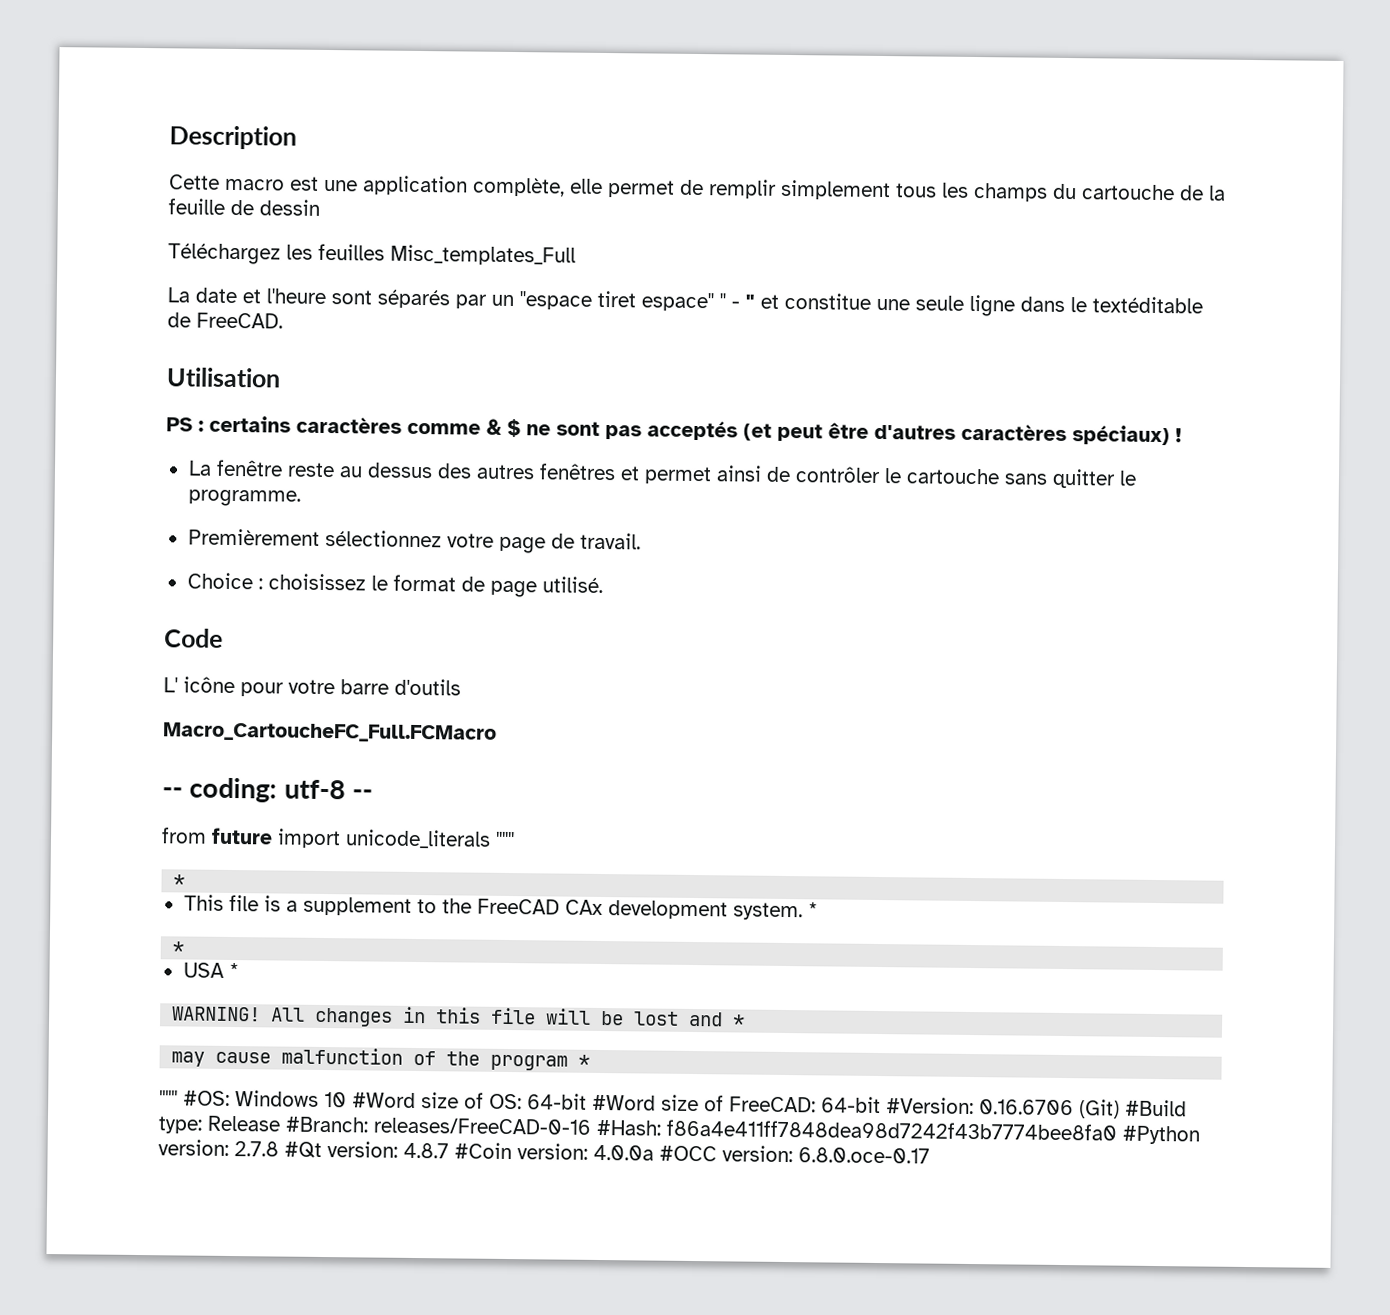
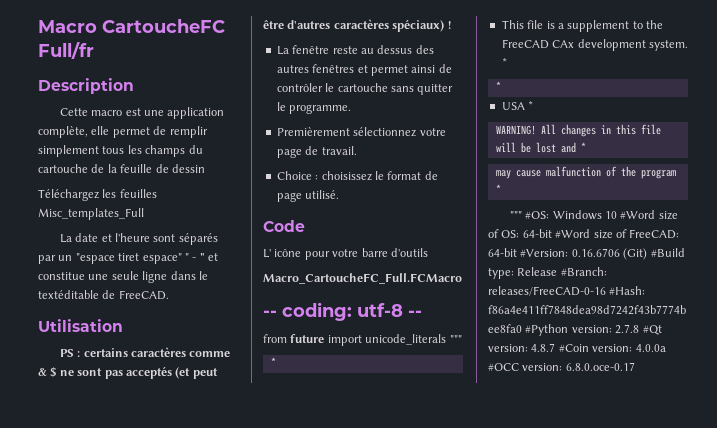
+ Macro CartoucheFC Full/fr

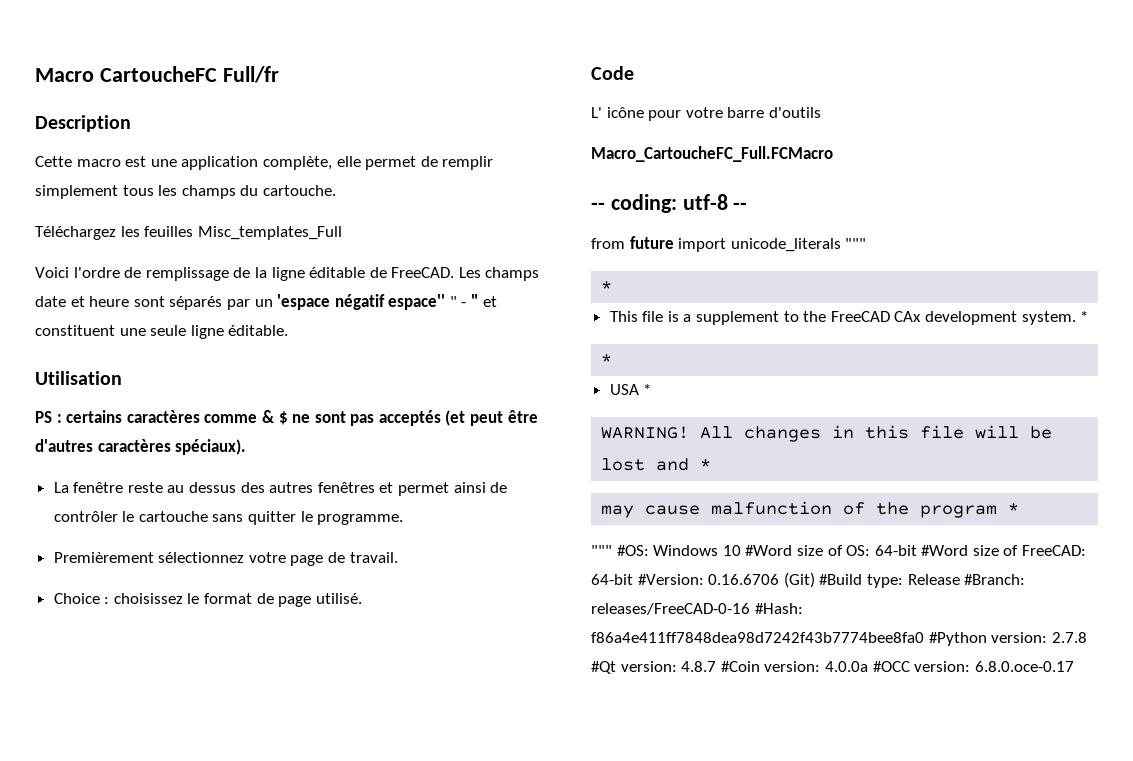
- Cette macro est une application complète, elle permet de remplir simplement tous les champs du cartouche de la feuille de dessin
+ Cette macro est une application complète, elle permet de remplir simplement tous les champs du cartouche.
  Téléchargez les feuilles Misc_templates_Full
- La date et l'heure sont séparés par un "espace tiret espace" " - " et constitue une seule ligne dans le textéditable de FreeCAD.
+ Voici l'ordre de remplissage de la ligne éditable de FreeCAD. Les champs date et heure sont séparés par un 'espace négatif espace'' " - " et constituent une seule ligne éditable.
- PS : certains caractères comme & $ ne sont pas acceptés (et peut être d'autres caractères spéciaux) !
+ PS : certains caractères comme & $ ne sont pas acceptés (et peut être d'autres caractères spéciaux).

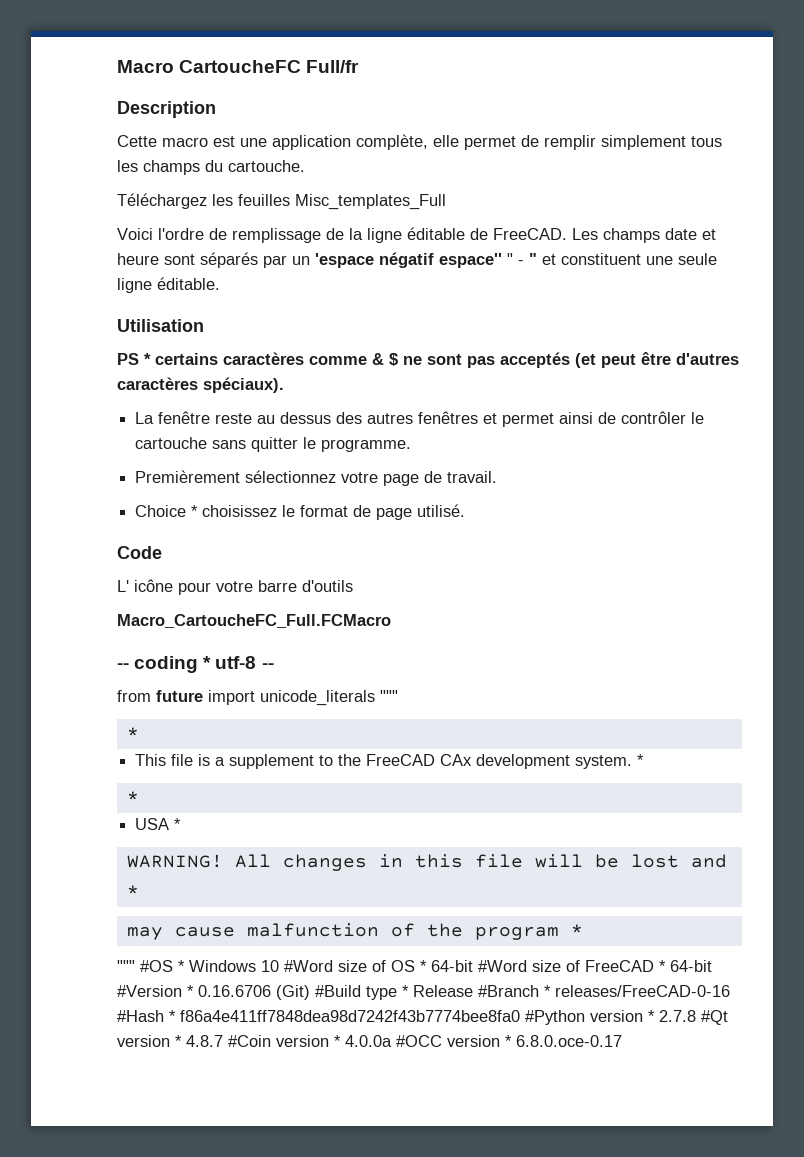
- PS : certains caractères comme & $ ne sont pas acceptés (et peut être d'autres caractères spéciaux).
+ PS * certains caractères comme & $ ne sont pas acceptés (et peut être d'autres caractères spéciaux).
- Choice : choisissez le format de page utilisé.
+ Choice * choisissez le format de page utilisé.
- -- coding: utf-8 --
+ -- coding * utf-8 --
- """ #OS: Windows 10 #Word size of OS: 64-bit #Word size of FreeCAD: 64-bit #Version: 0.16.6706 (Git) #Build type: Release #Branch: releases/FreeCAD-0-16 #Hash: f86a4e411ff7848dea98d7242f43b7774bee8fa0 #Python version: 2.7.8 #Qt version: 4.8.7 #Coin version: 4.0.0a #OCC version: 6.8.0.oce-0.17
+ """ #OS * Windows 10 #Word size of OS * 64-bit #Word size of FreeCAD * 64-bit #Version * 0.16.6706 (Git) #Build type * Release #Branch * releases/FreeCAD-0-16 #Hash * f86a4e411ff7848dea98d7242f43b7774bee8fa0 #Python version * 2.7.8 #Qt version * 4.8.7 #Coin version * 4.0.0a #OCC version * 6.8.0.oce-0.17

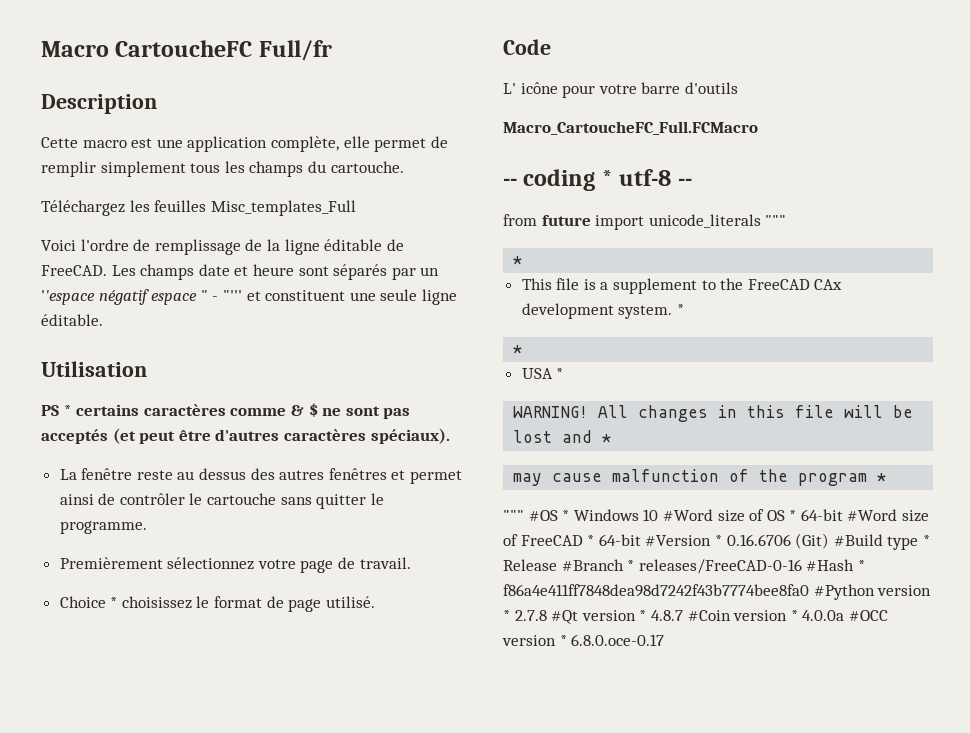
- Les champs date et heure sont séparés par un 'espace négatif espace'' " - " et constituent une seule ligne éditable.
+ Les champs date et heure sont séparés par un ''espace négatif espace " - "''' et constituent une seule ligne éditable.

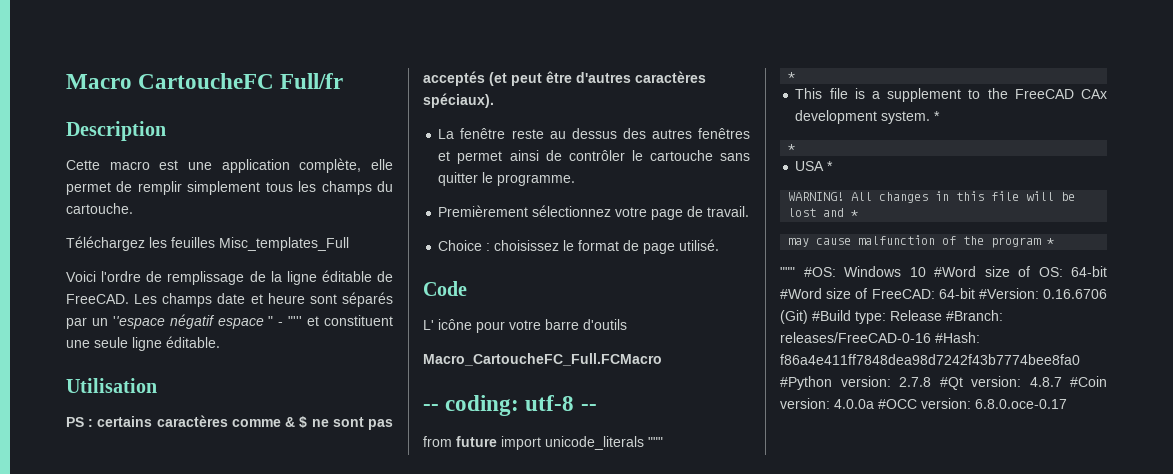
- PS * certains caractères comme & $ ne sont pas acceptés (et peut être d'autres caractères spéciaux).
+ PS : certains caractères comme & $ ne sont pas acceptés (et peut être d'autres caractères spéciaux).
- Choice * choisissez le format de page utilisé.
+ Choice : choisissez le format de page utilisé.
- -- coding * utf-8 --
+ -- coding: utf-8 --
- """ #OS * Windows 10 #Word size of OS * 64-bit #Word size of FreeCAD * 64-bit #Version * 0.16.6706 (Git) #Build type * Release #Branch * releases/FreeCAD-0-16 #Hash * f86a4e411ff7848dea98d7242f43b7774bee8fa0 #Python version * 2.7.8 #Qt version * 4.8.7 #Coin version * 4.0.0a #OCC version * 6.8.0.oce-0.17
+ """ #OS: Windows 10 #Word size of OS: 64-bit #Word size of FreeCAD: 64-bit #Version: 0.16.6706 (Git) #Build type: Release #Branch: releases/FreeCAD-0-16 #Hash: f86a4e411ff7848dea98d7242f43b7774bee8fa0 #Python version: 2.7.8 #Qt version: 4.8.7 #Coin version: 4.0.0a #OCC version: 6.8.0.oce-0.17

